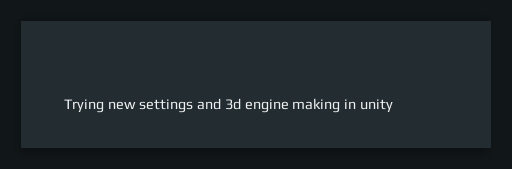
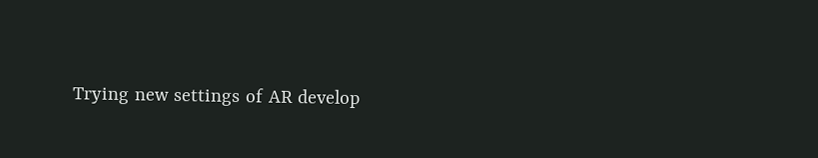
- Trying new settings and 3d engine making in unity
+ Trying new settings of AR develop

